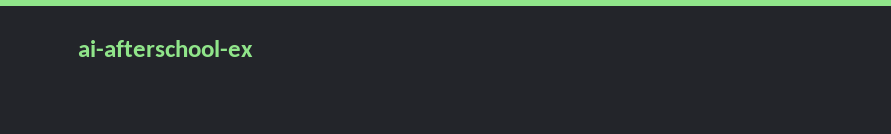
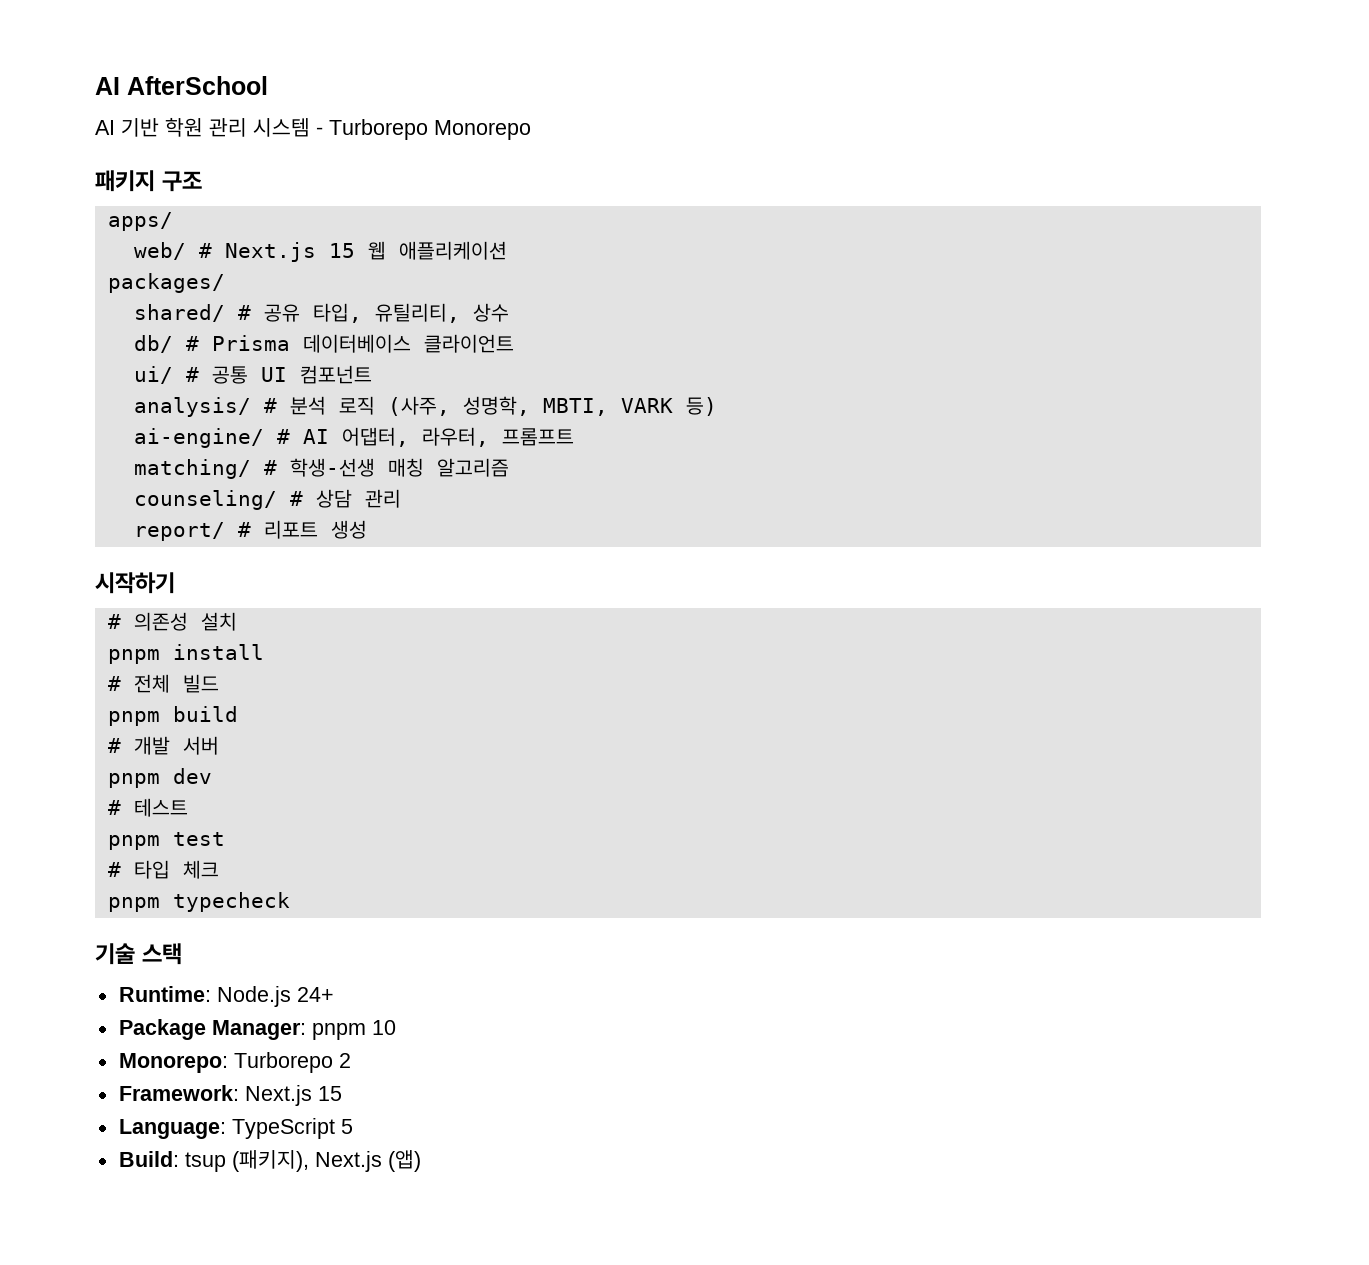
- ai-afterschool-ex
+ AI AfterSchool
+ AI 기반 학원 관리 시스템 - Turborepo Monorepo
+ 패키지 구조
+ apps/
+ web/ # Next.js 15 웹 애플리케이션
+ packages/
+ shared/ # 공유 타입, 유틸리티, 상수
+ db/ # Prisma 데이터베이스 클라이언트
+ ui/ # 공통 UI 컴포넌트
+ analysis/ # 분석 로직 (사주, 성명학, MBTI, VARK 등)
+ ai-engine/ # AI 어댑터, 라우터, 프롬프트
+ matching/ # 학생-선생 매칭 알고리즘
+ counseling/ # 상담 관리
+ report/ # 리포트 생성
+ 시작하기
+ # 의존성 설치
+ pnpm install
+ # 전체 빌드
+ pnpm build
+ # 개발 서버
+ pnpm dev
+ # 테스트
+ pnpm test
+ # 타입 체크
+ pnpm typecheck
+ 기술 스택
+ Runtime: Node.js 24+
+ Package Manager: pnpm 10
+ Monorepo: Turborepo 2
+ Framework: Next.js 15
+ Language: TypeScript 5
+ Build: tsup (패키지), Next.js (앱)

